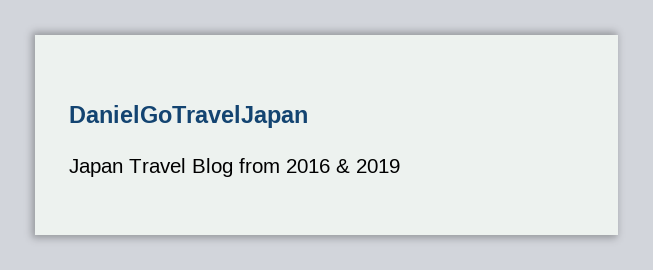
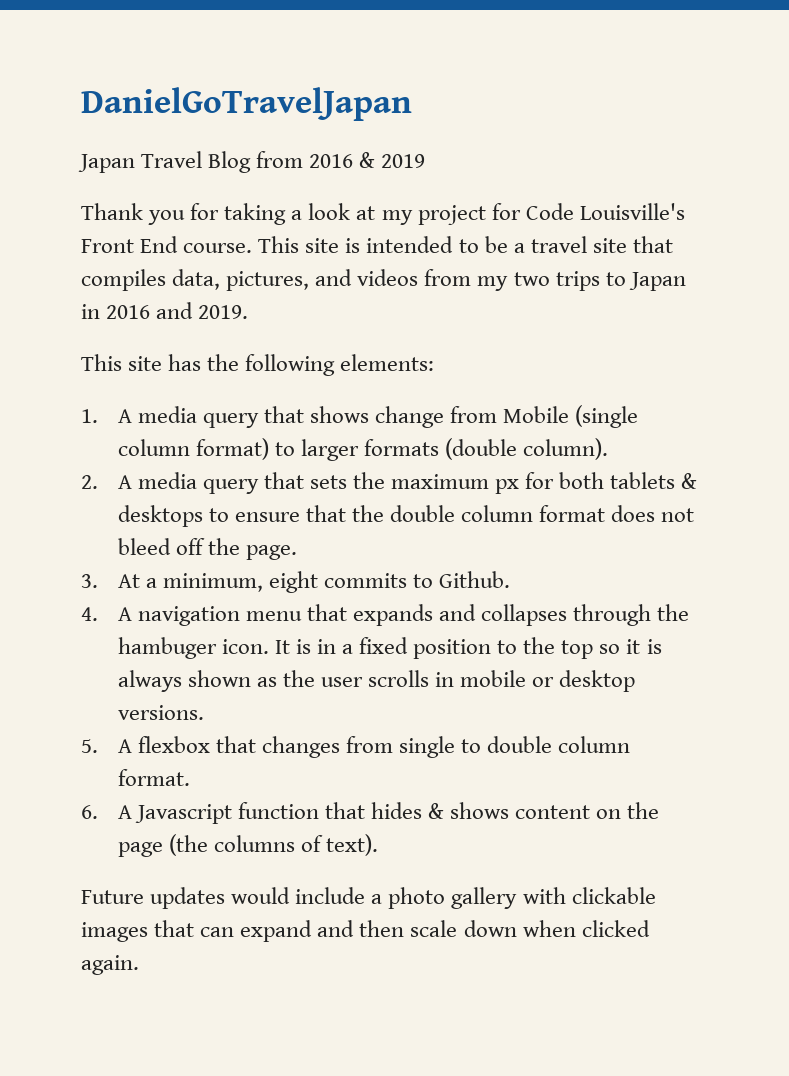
+ Thank you for taking a look at my project for Code Louisville's Front End course. This site is intended to be a travel site that compiles data, pictures, and videos from my two trips to Japan in 2016 and 2019.
+ This site has the following elements:
+ 1. A media query that shows change from Mobile (single column format) to larger formats (double column).
+ 2. A media query that sets the maximum px for both tablets & desktops to ensure that the double column format does not bleed off the page.
+ 3. At a minimum, eight commits to Github.
+ 4. A navigation menu that expands and collapses through the hambuger icon. It is in a fixed position to the top so it is always shown as the user scrolls in mobile or desktop versions.
+ 5. A flexbox that changes from single to double column format.
+ 6. A Javascript function that hides & shows content on the page (the columns of text).
+ Future updates would include a photo gallery with clickable images that can expand and then scale down when clicked again.

